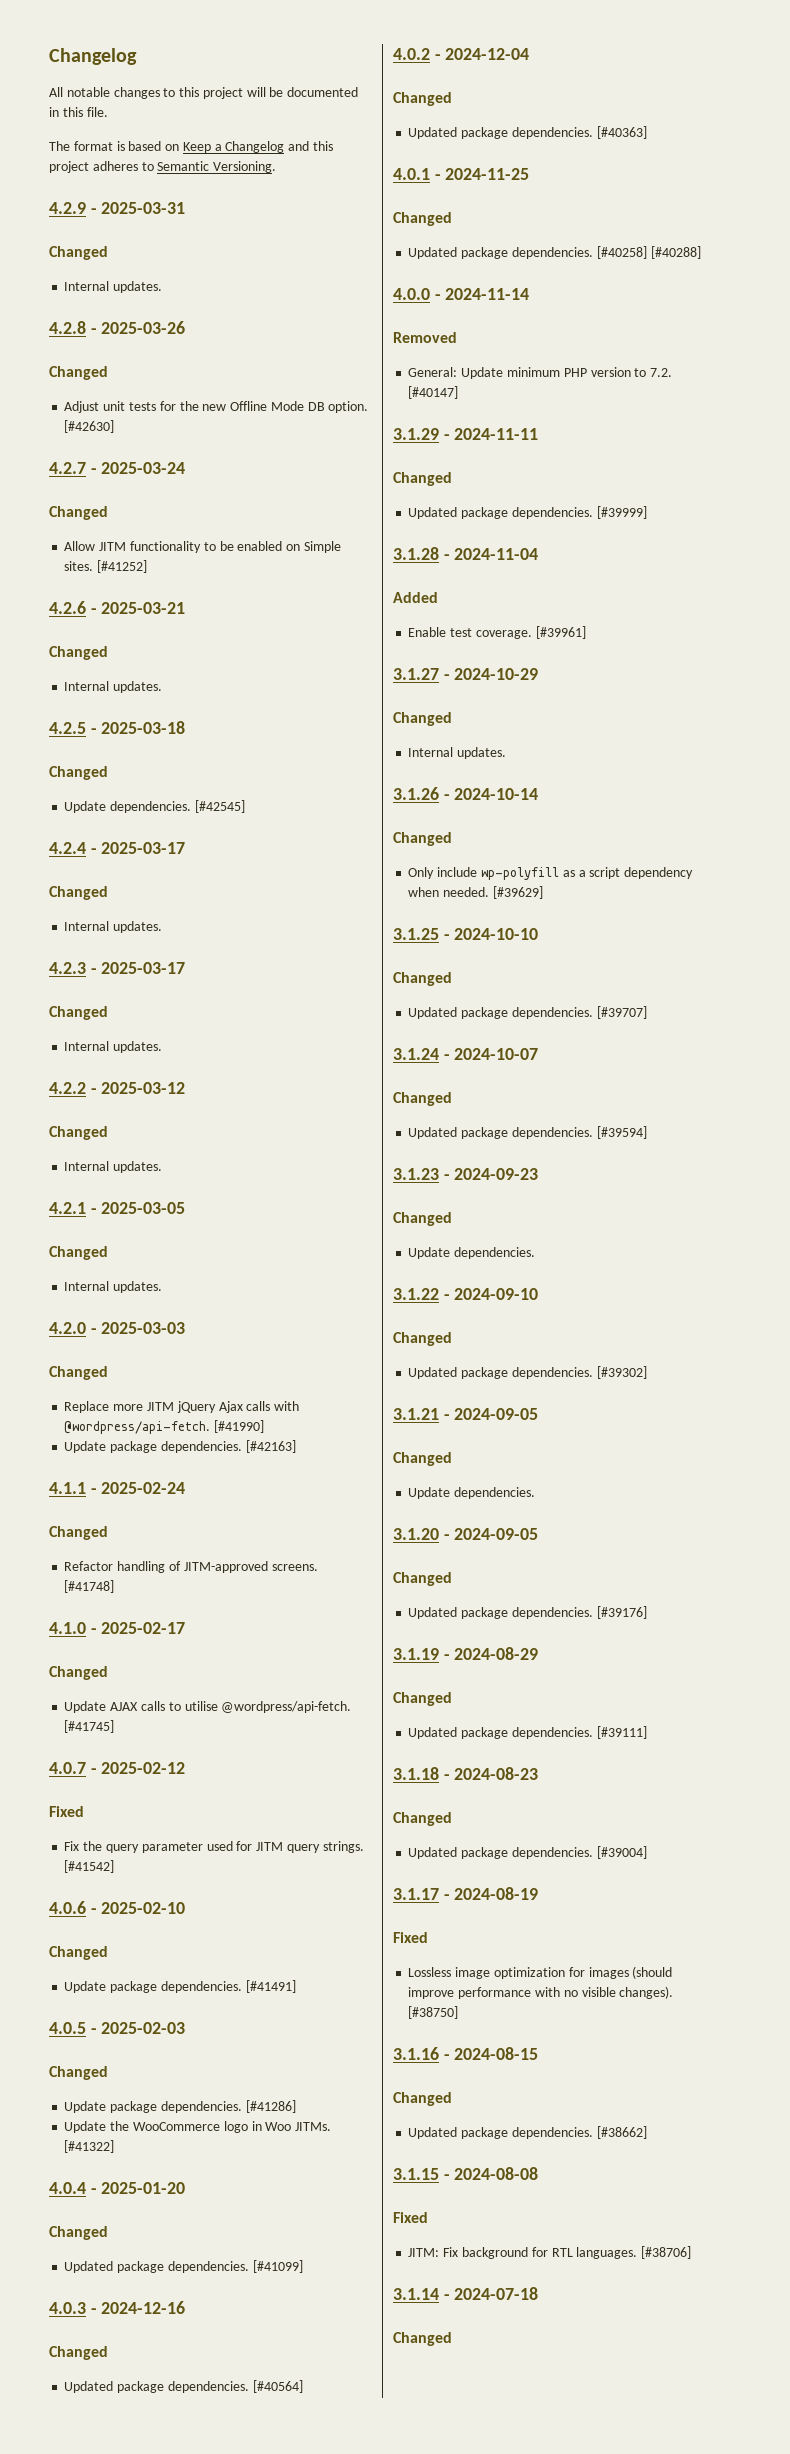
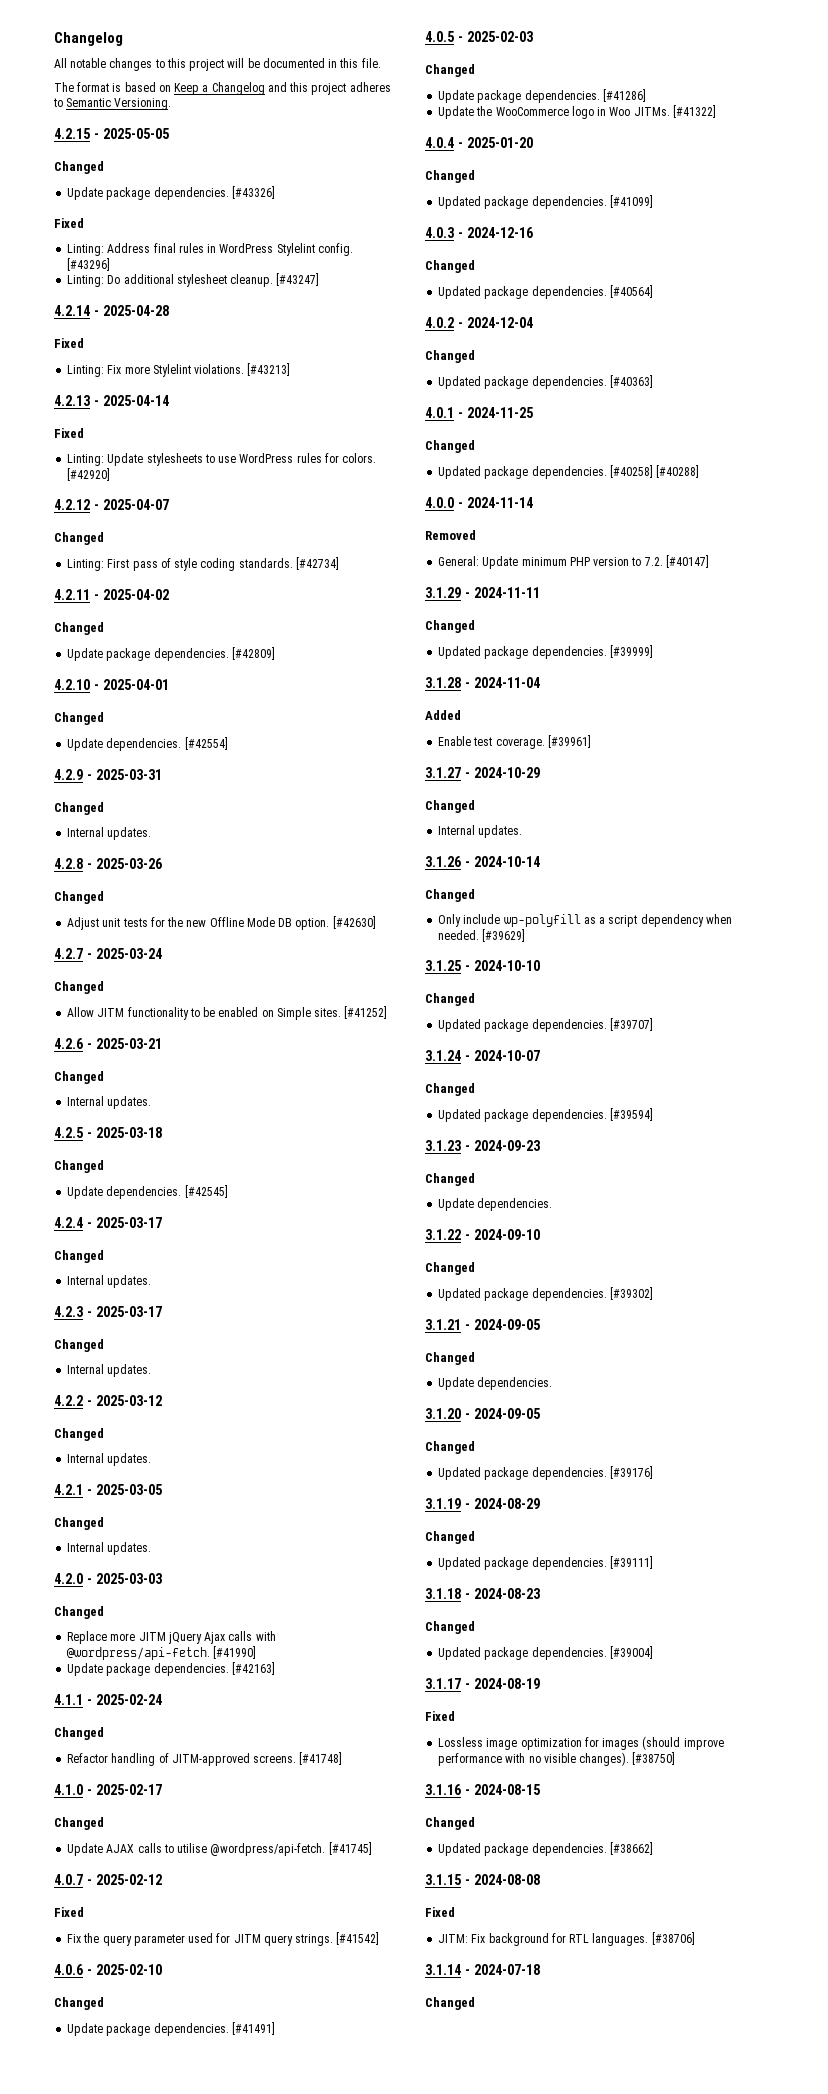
+ 4.2.15 - 2025-05-05
+ Changed
+ Update package dependencies. [#43326]
+ Fixed
+ Linting: Address final rules in WordPress Stylelint config. [#43296]
+ Linting: Do additional stylesheet cleanup. [#43247]
+ 4.2.14 - 2025-04-28
+ Fixed
+ Linting: Fix more Stylelint violations. [#43213]
+ 4.2.13 - 2025-04-14
+ Fixed
+ Linting: Update stylesheets to use WordPress rules for colors. [#42920]
+ 4.2.12 - 2025-04-07
+ Changed
+ Linting: First pass of style coding standards. [#42734]
+ 4.2.11 - 2025-04-02
+ Changed
+ Update package dependencies. [#42809]
+ 4.2.10 - 2025-04-01
+ Changed
+ Update dependencies. [#42554]

